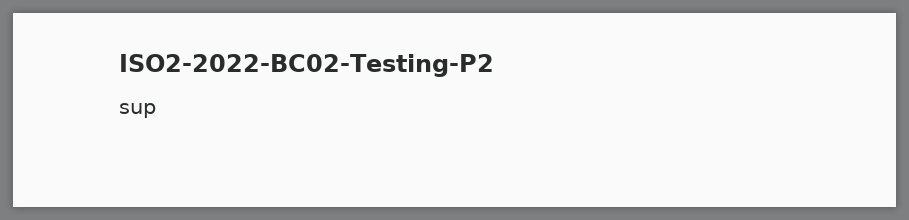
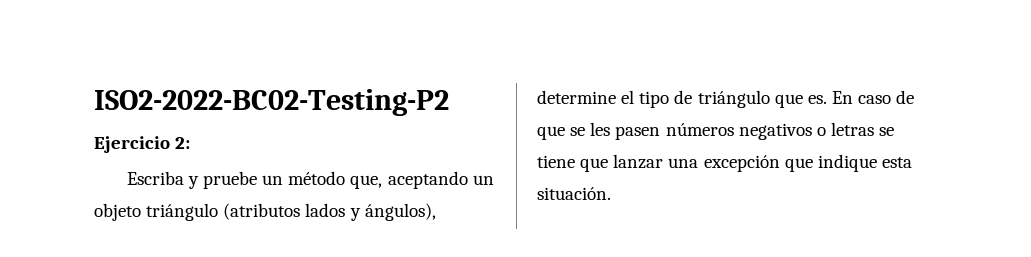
- sup
+ Ejercicio 2:
+ Escriba y pruebe un método que, aceptando un objeto triángulo (atributos lados y ángulos), determine el tipo de triángulo que es. En caso de que se les pasen números negativos o letras se tiene que lanzar una excepción que indique esta situación.

